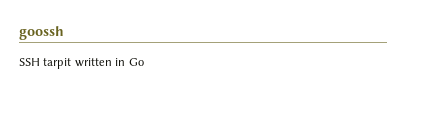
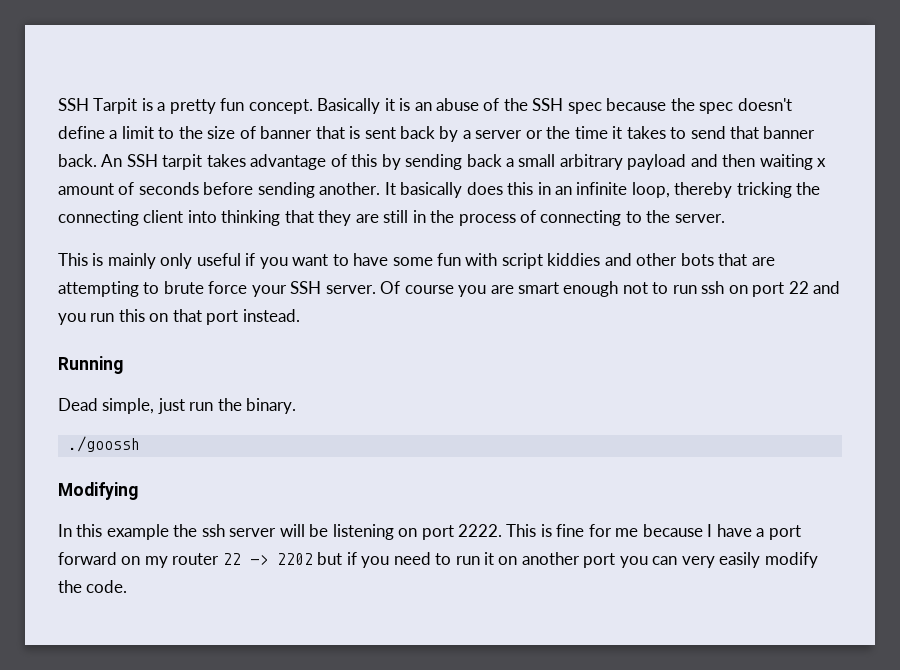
- goossh
- SSH tarpit written in Go
+ SSH Tarpit is a pretty fun concept. Basically it is an abuse of the SSH spec because the spec doesn't define a limit to the size of banner that is sent back by a server or the time it takes to send that banner back. An SSH tarpit takes advantage of this by sending back a small arbitrary payload and then waiting x amount of seconds before sending another. It basically does this in an infinite loop, thereby tricking the connecting client into thinking that they are still in the process of connecting to the server.
+ This is mainly only useful if you want to have some fun with script kiddies and other bots that are attempting to brute force your SSH server. Of course you are smart enough not to run ssh on port 22 and you run this on that port instead.
+ Running
+ Dead simple, just run the binary.
+ ./goossh
+ Modifying
+ In this example the ssh server will be listening on port 2222. This is fine for me because I have a port forward on my router 22 -> 2202 but if you need to run it on another port you can very easily modify the code.

